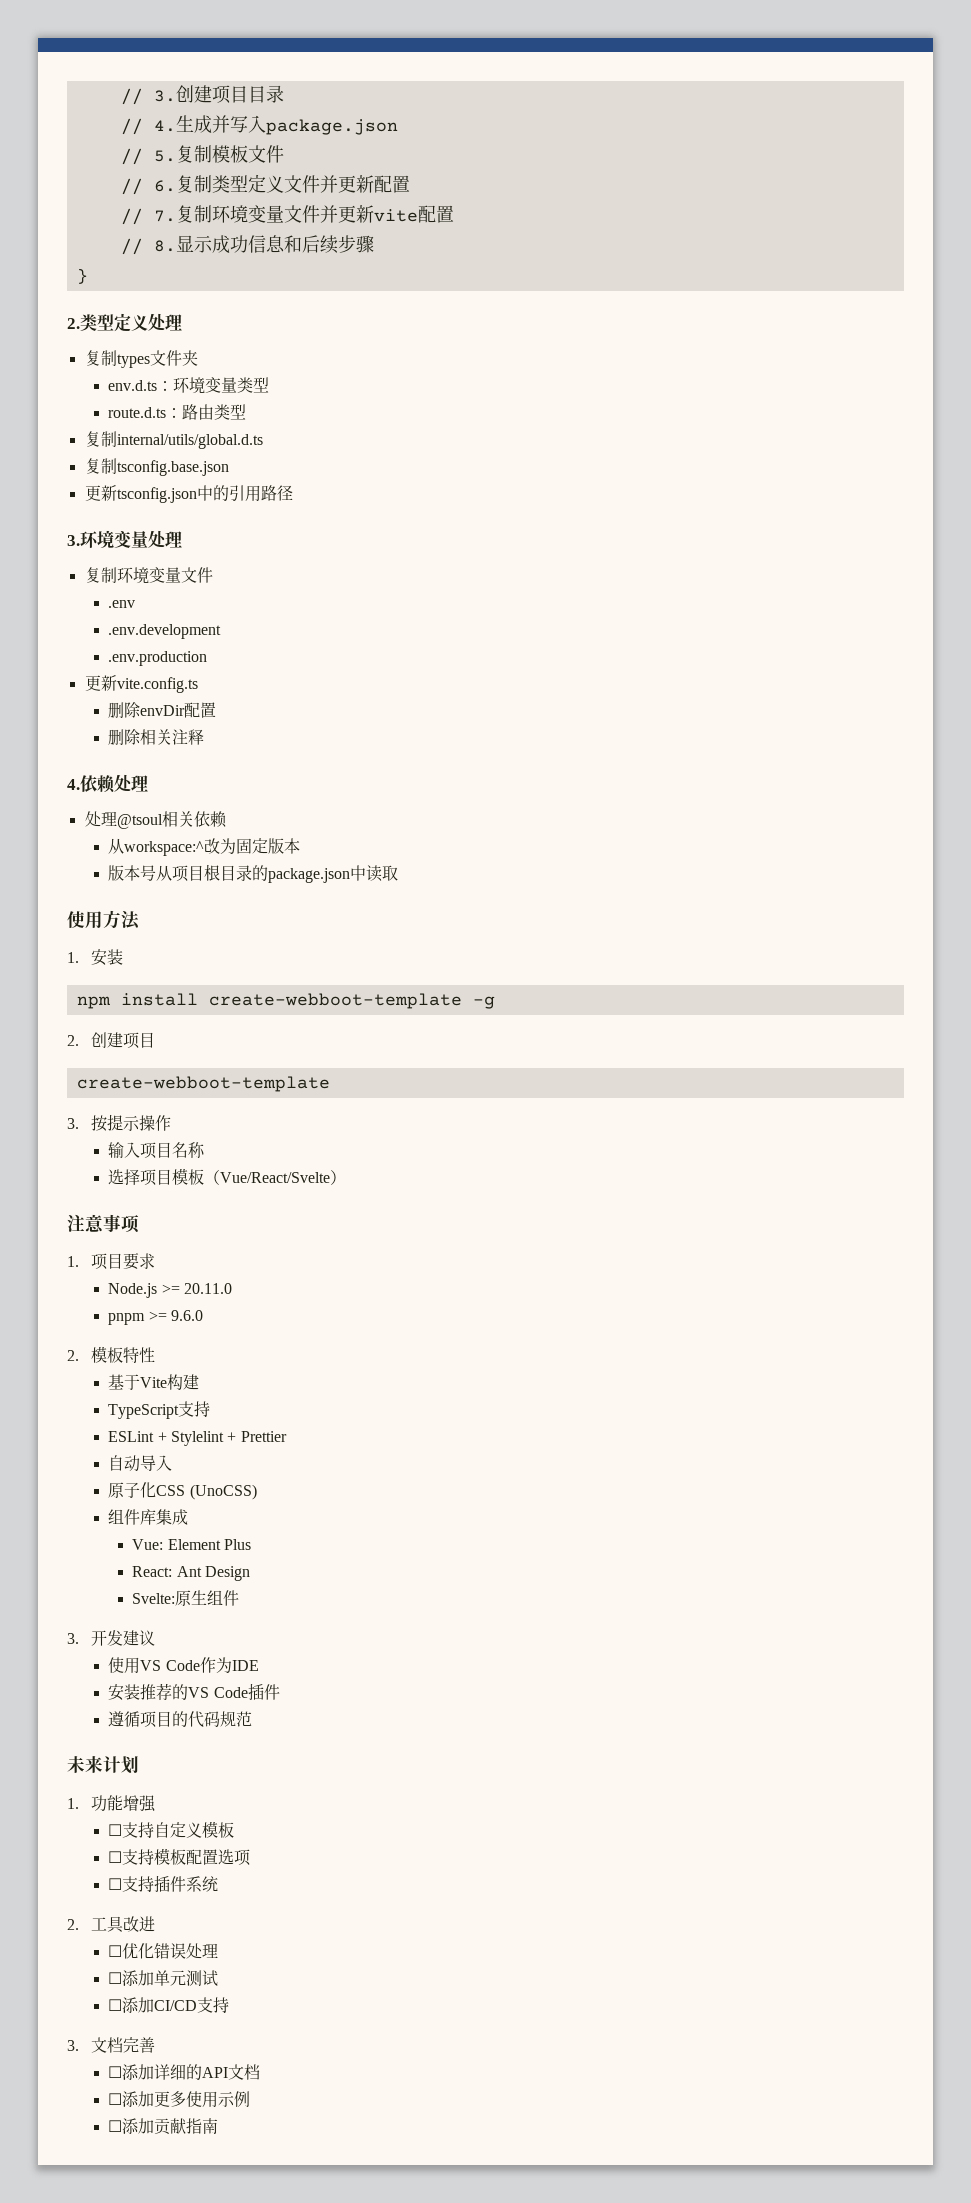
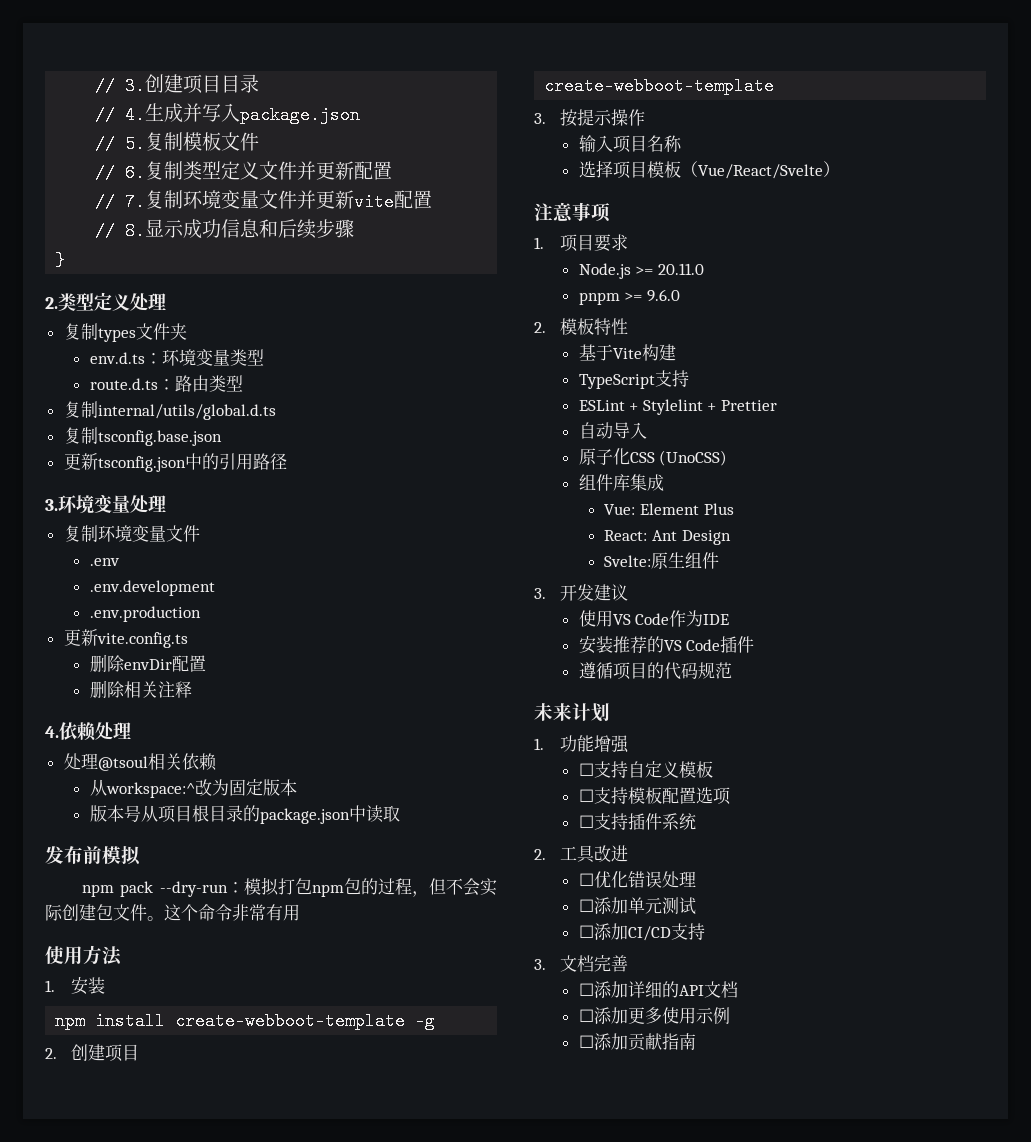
+ 发布前模拟
+ npm pack --dry-run：模拟打包npm包的过程，但不会实际创建包文件。这个命令非常有用

